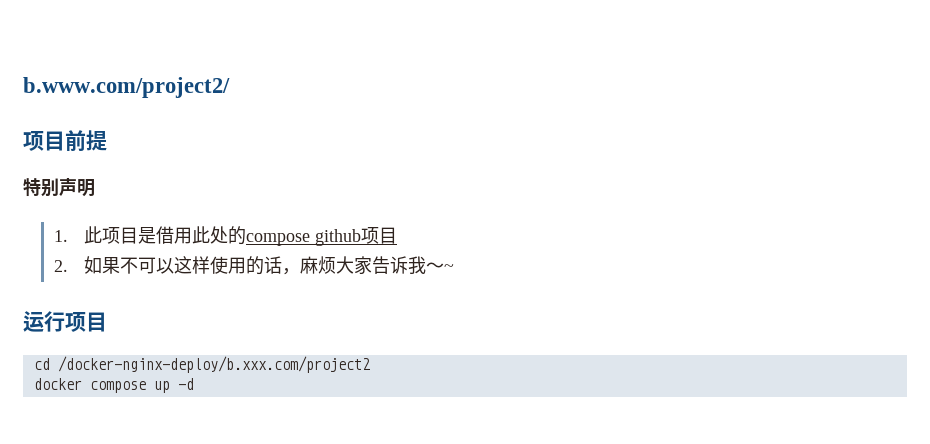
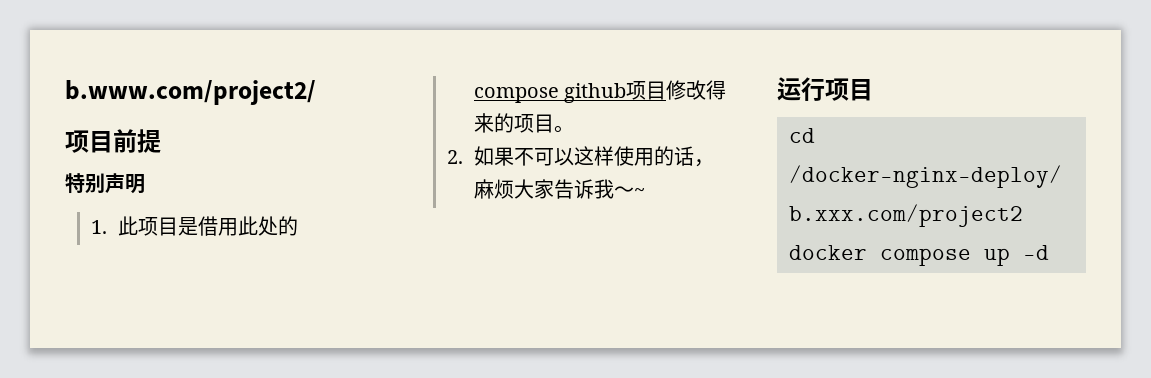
- 1.此项目是借用此处的compose github项目
+ 1.此项目是借用此处的compose github项目修改得来的项目。

